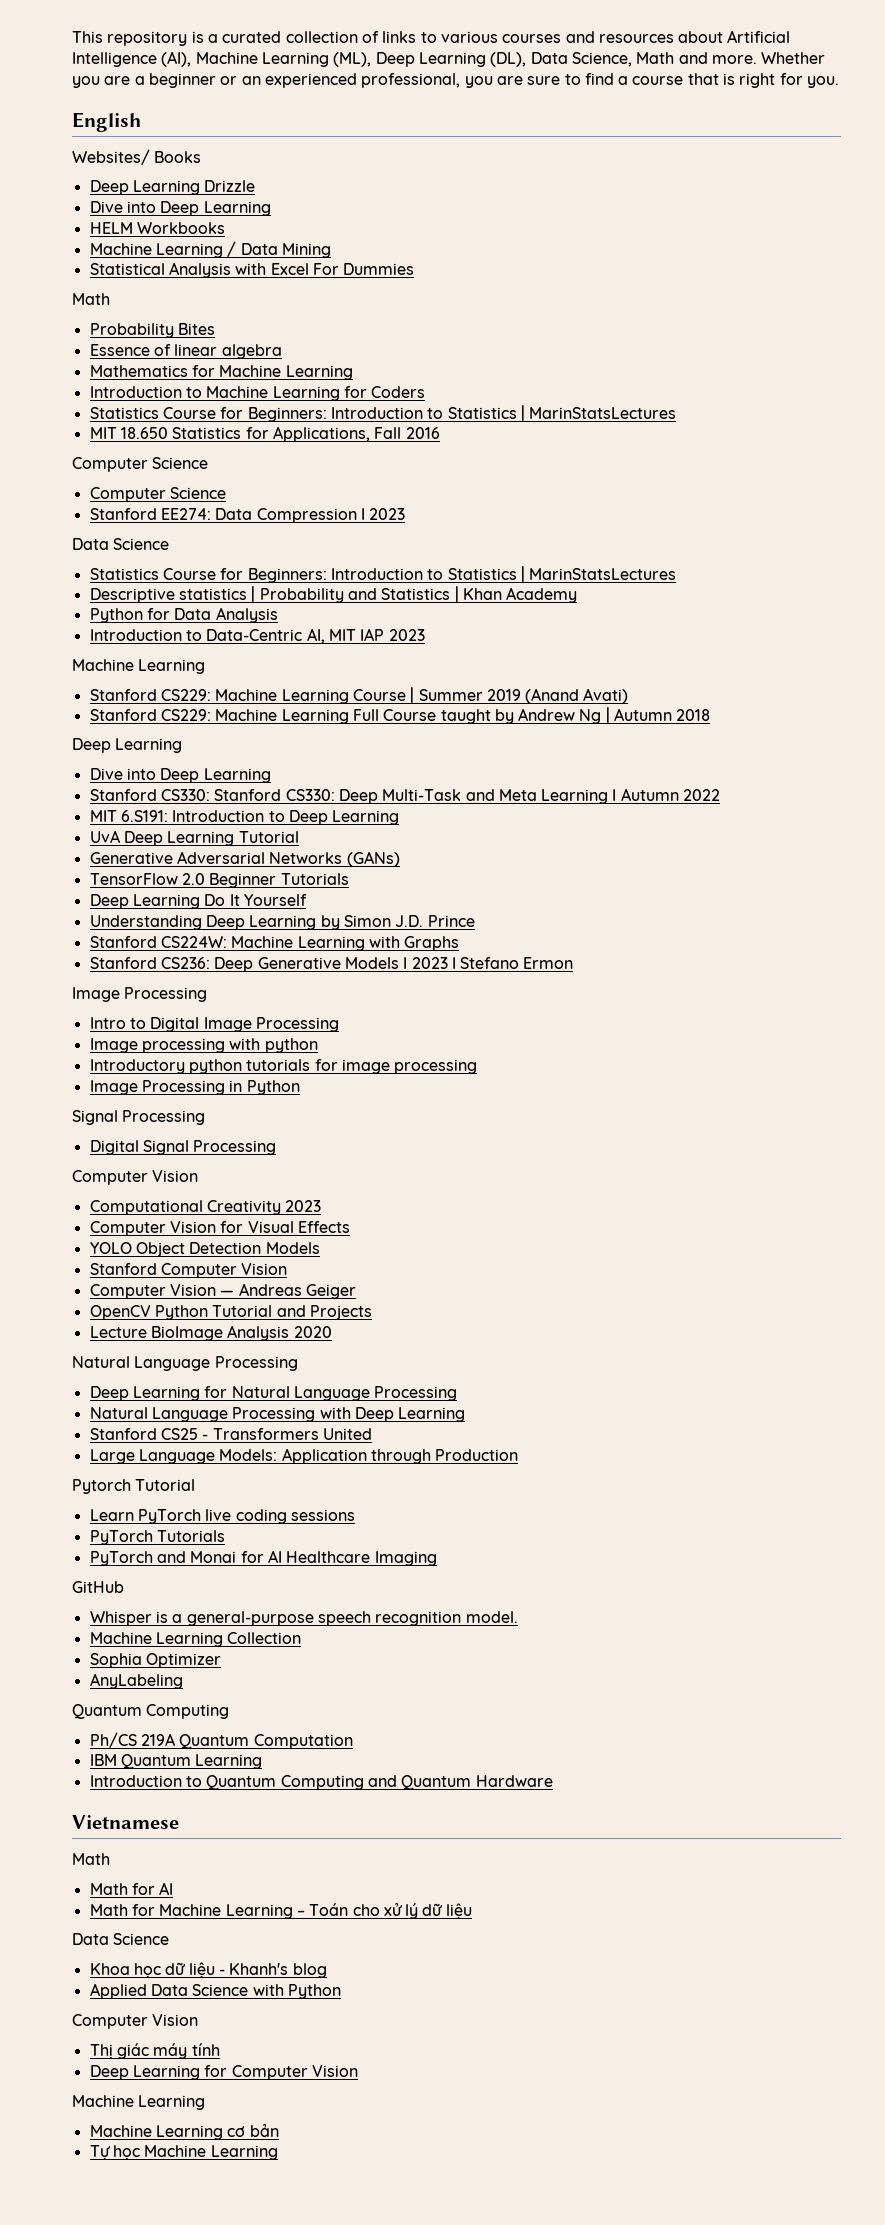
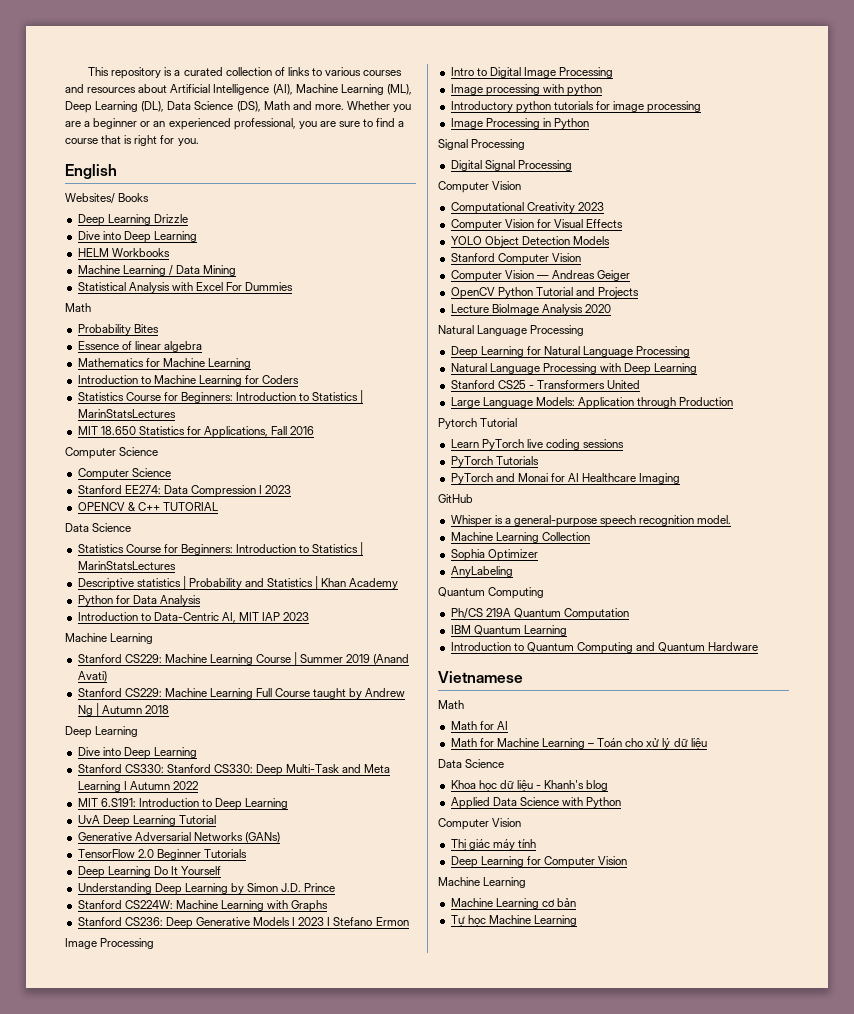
- This repository is a curated collection of links to various courses and resources about Artificial Intelligence (AI), Machine Learning (ML), Deep Learning (DL), Data Science, Math and more.
+ This repository is a curated collection of links to various courses and resources about Artificial Intelligence (AI), Machine Learning (ML), Deep Learning (DL), Data Science (DS), Math and more.
+ OPENCV & C++ TUTORIAL

